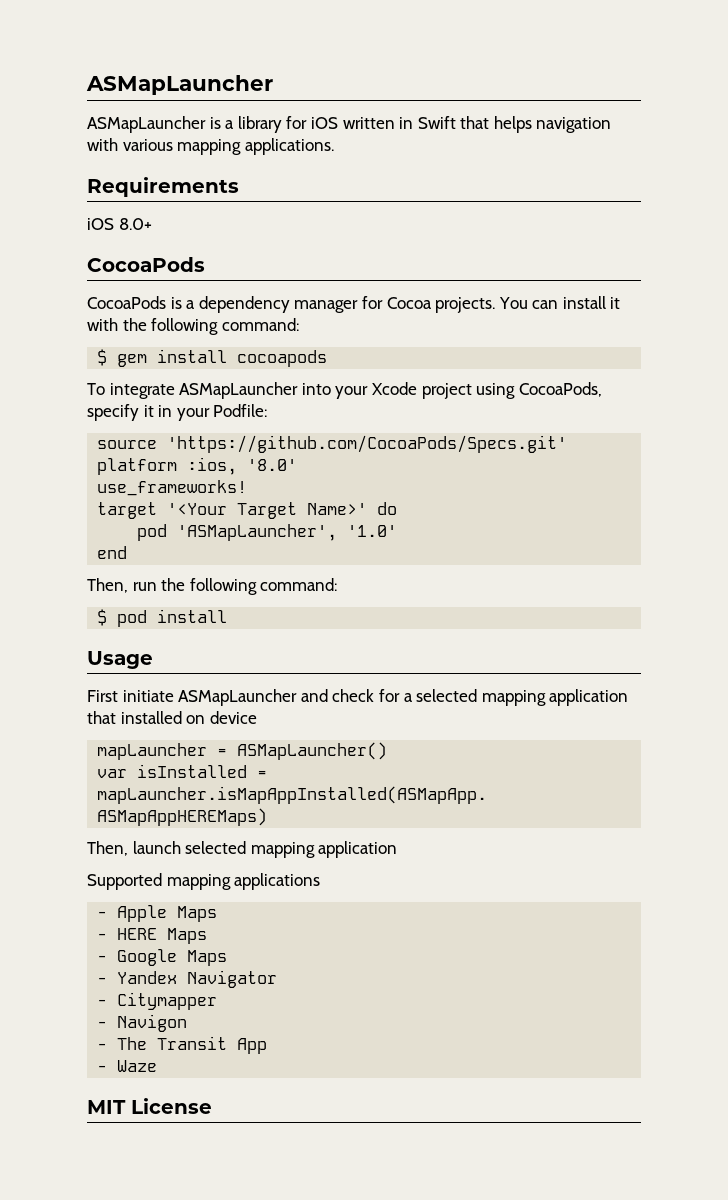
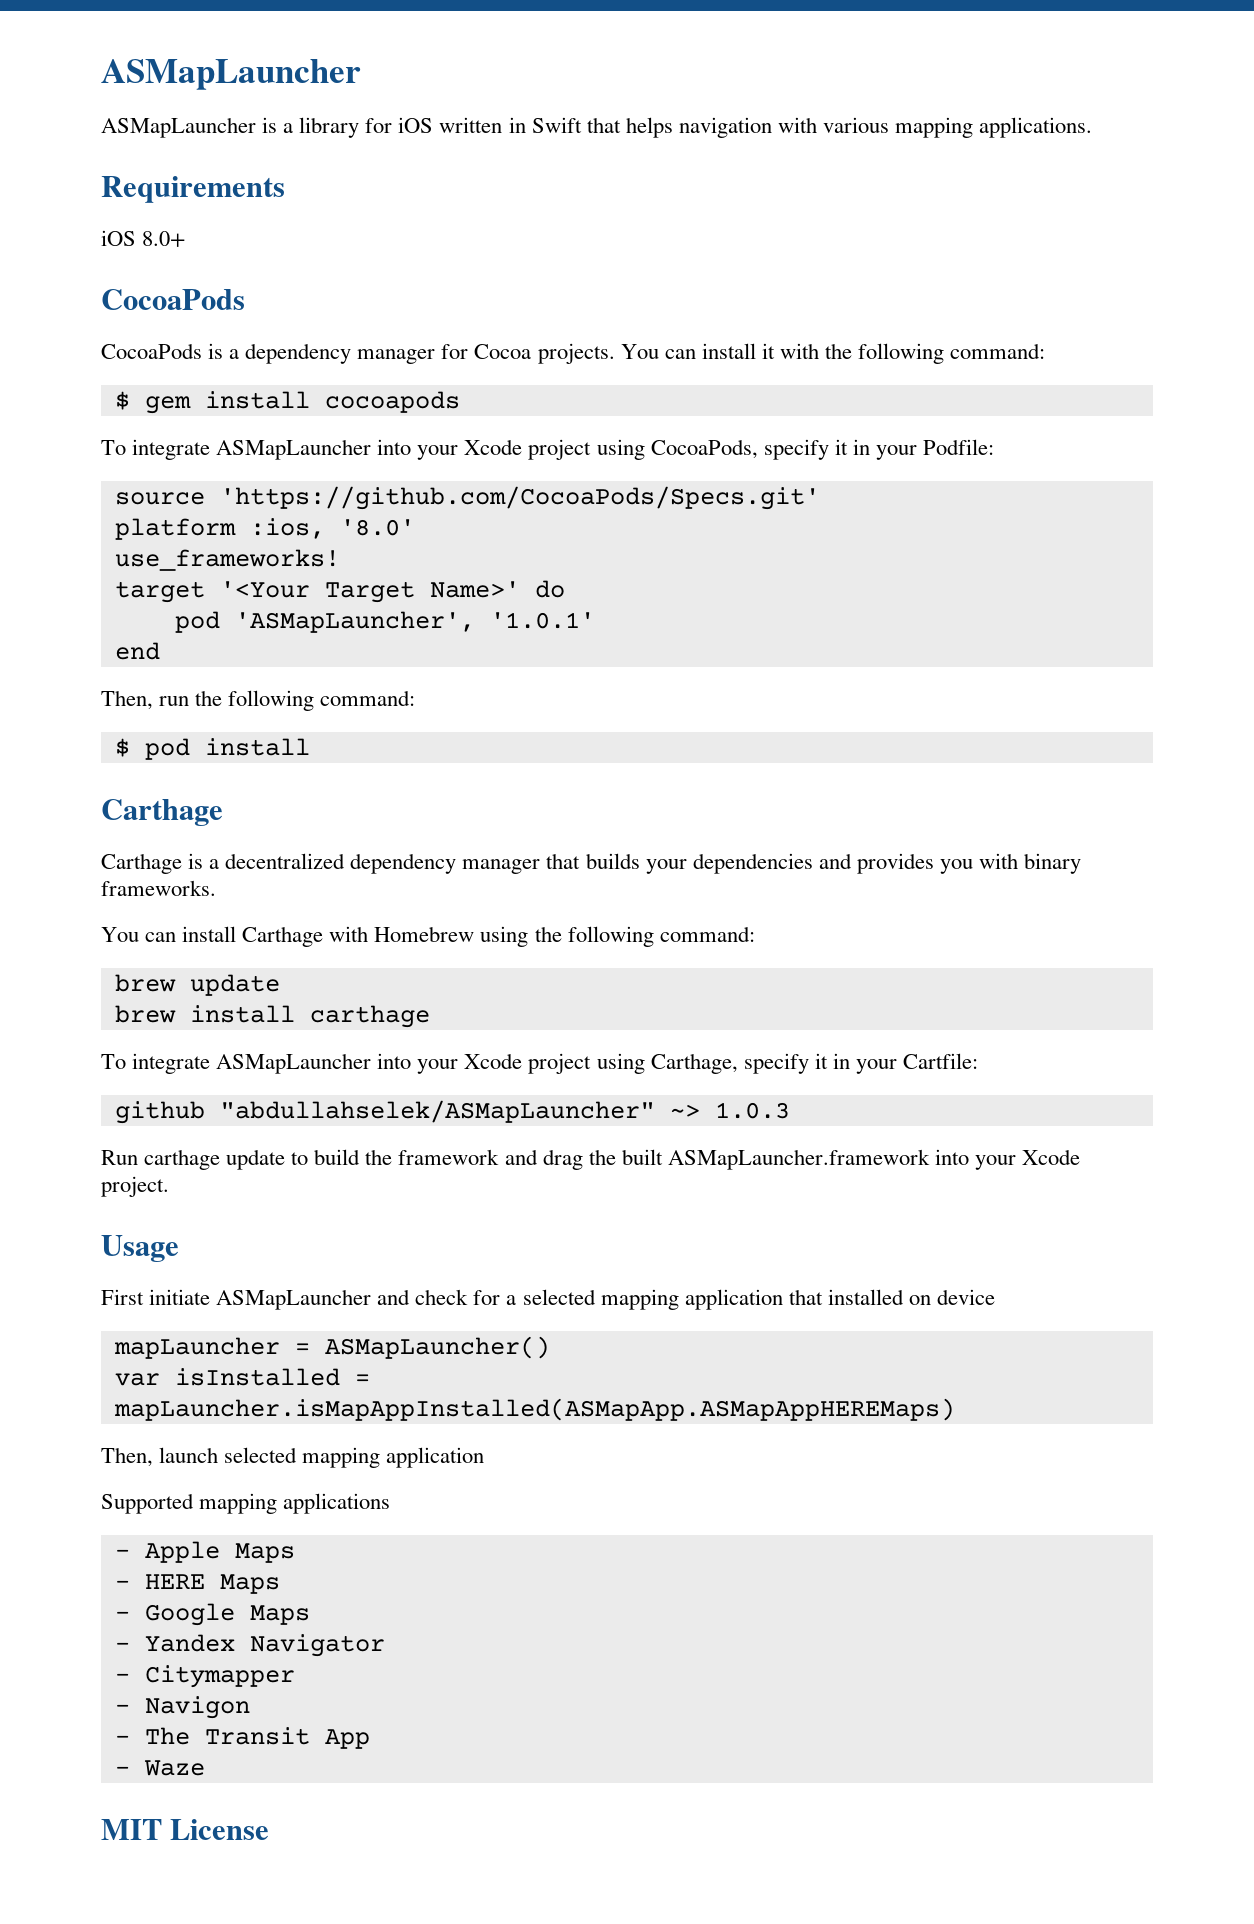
- pod 'ASMapLauncher', '1.0'
+ pod 'ASMapLauncher', '1.0.1'
  $ pod install
+ Carthage
+ Carthage is a decentralized dependency manager that builds your dependencies and provides you with binary frameworks.
+ You can install Carthage with Homebrew using the following command:
+ brew update
+ brew install carthage
+ To integrate ASMapLauncher into your Xcode project using Carthage, specify it in your Cartfile:
+ github "abdullahselek/ASMapLauncher" ~> 1.0.3
+ Run carthage update to build the framework and drag the built ASMapLauncher.framework into your Xcode project.

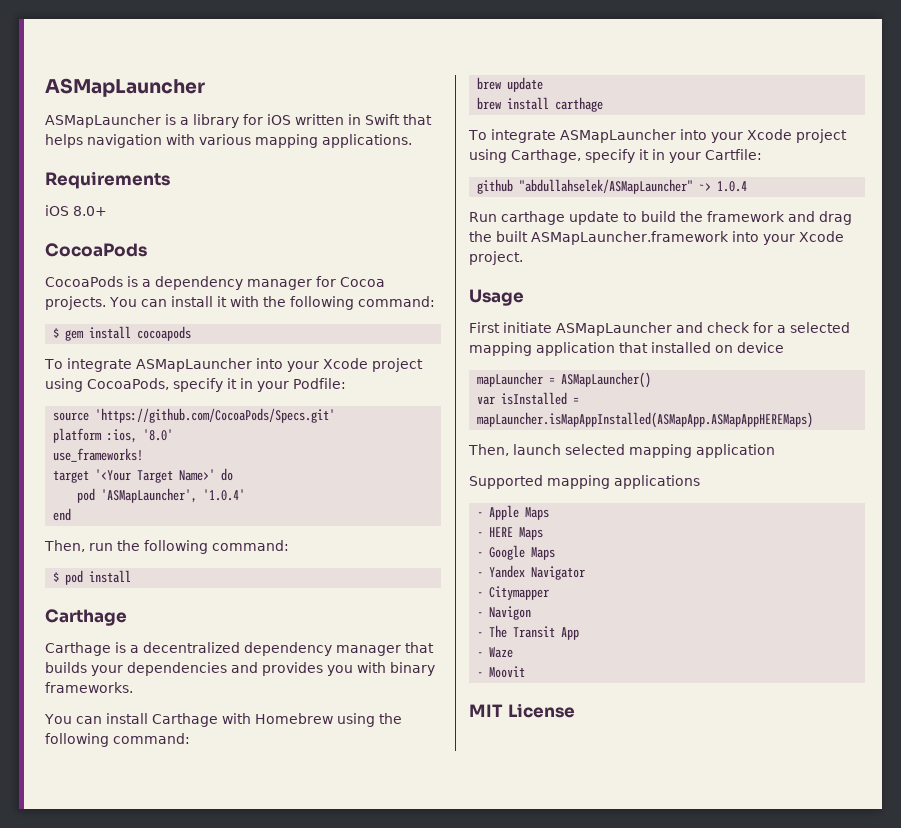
- pod 'ASMapLauncher', '1.0.1'
+ pod 'ASMapLauncher', '1.0.4'
- github "abdullahselek/ASMapLauncher" ~> 1.0.3
+ github "abdullahselek/ASMapLauncher" ~> 1.0.4
+ - Moovit

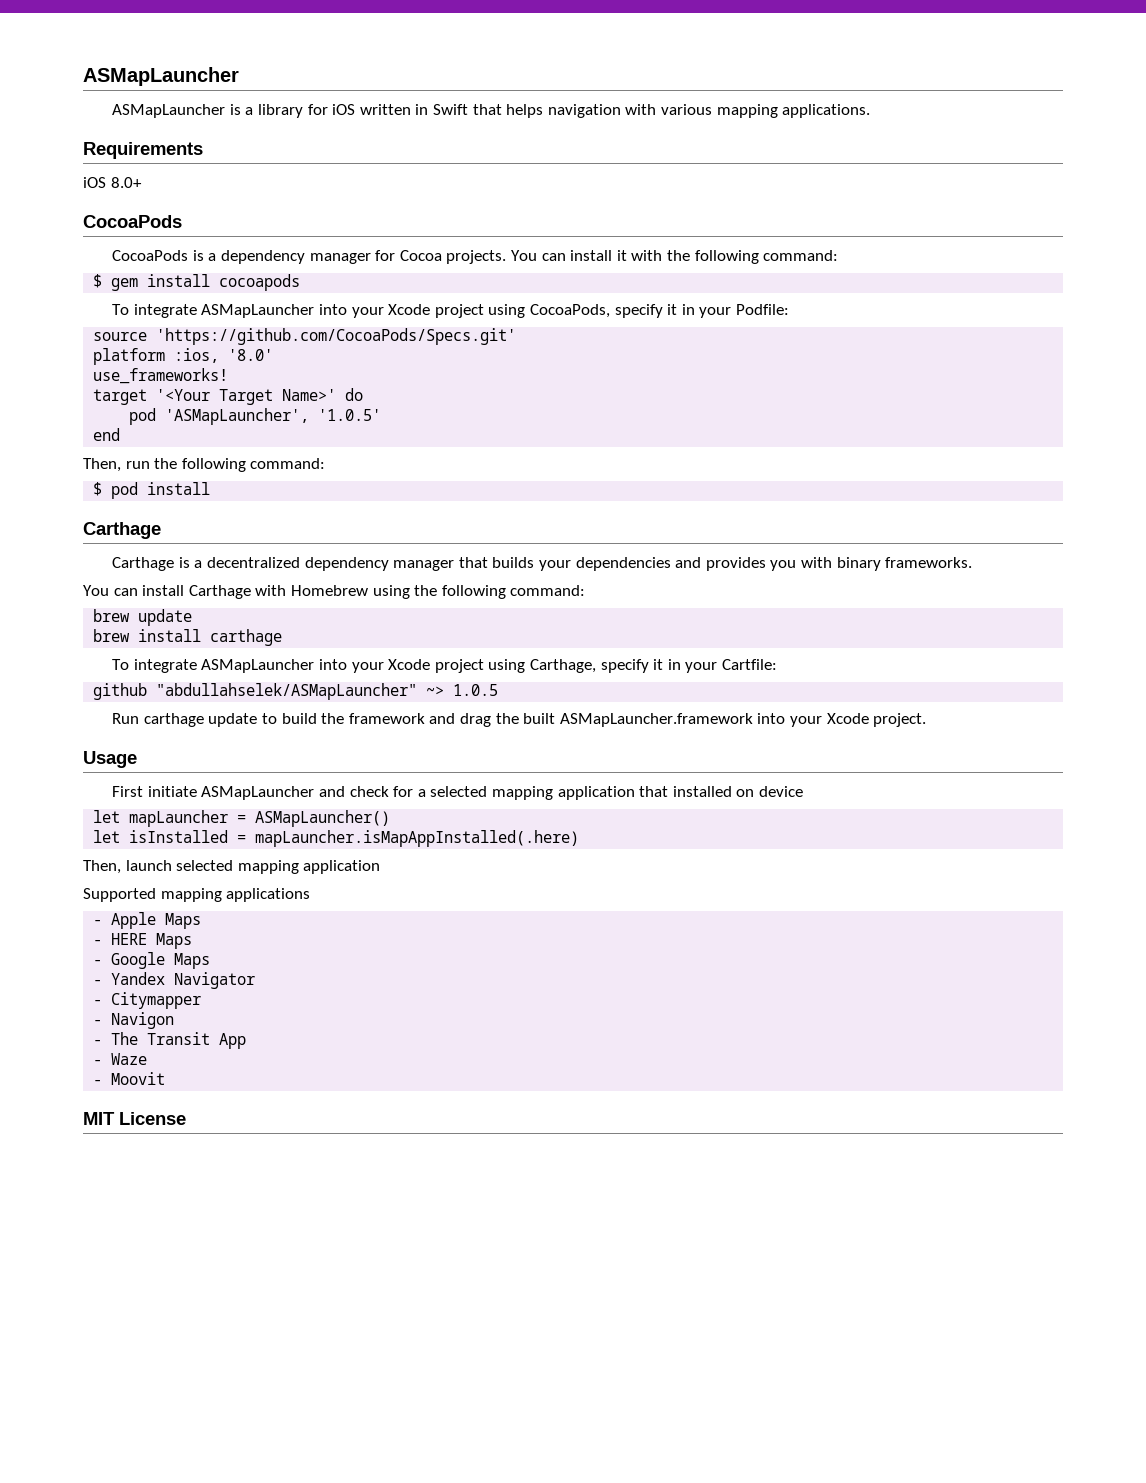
- pod 'ASMapLauncher', '1.0.4'
+ pod 'ASMapLauncher', '1.0.5'
- github "abdullahselek/ASMapLauncher" ~> 1.0.4
+ github "abdullahselek/ASMapLauncher" ~> 1.0.5
- mapLauncher = ASMapLauncher()
+ let mapLauncher = ASMapLauncher()
- var isInstalled = mapLauncher.isMapAppInstalled(ASMapApp.ASMapAppHEREMaps)
+ let isInstalled = mapLauncher.isMapAppInstalled(.here)

